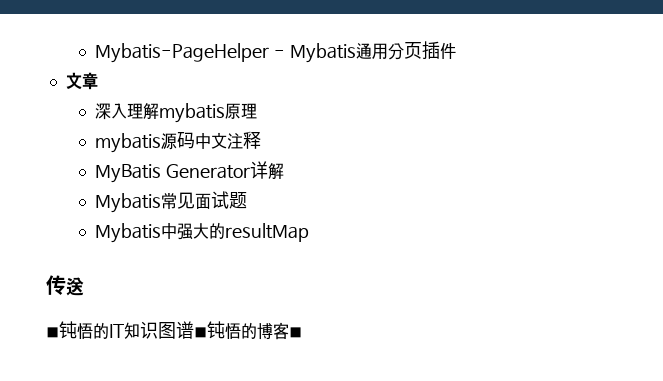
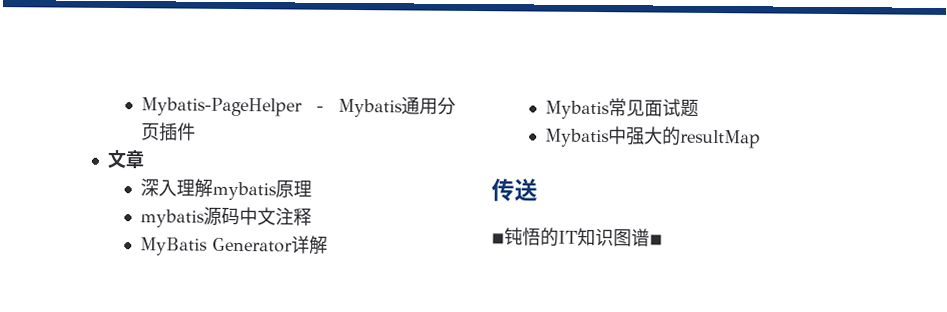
- ◾钝悟的IT知识图谱◾钝悟的博客◾
+ ◾钝悟的IT知识图谱◾

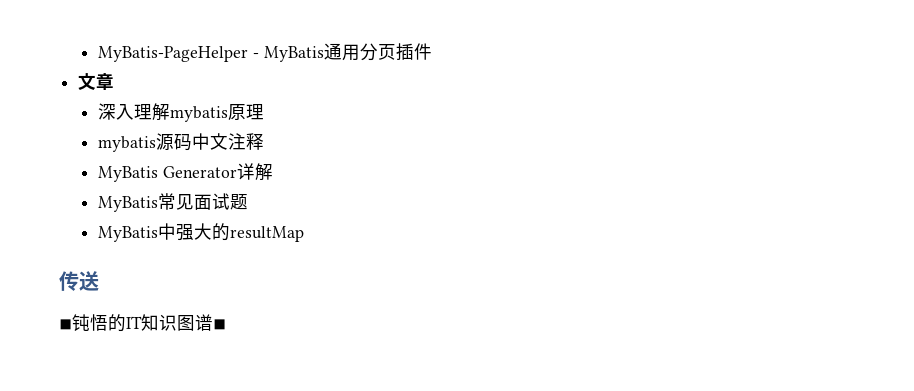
- Mybatis-PageHelper - Mybatis通用分页插件
+ MyBatis-PageHelper - MyBatis通用分页插件
- Mybatis常见面试题
+ MyBatis常见面试题
- Mybatis中强大的resultMap
+ MyBatis中强大的resultMap

